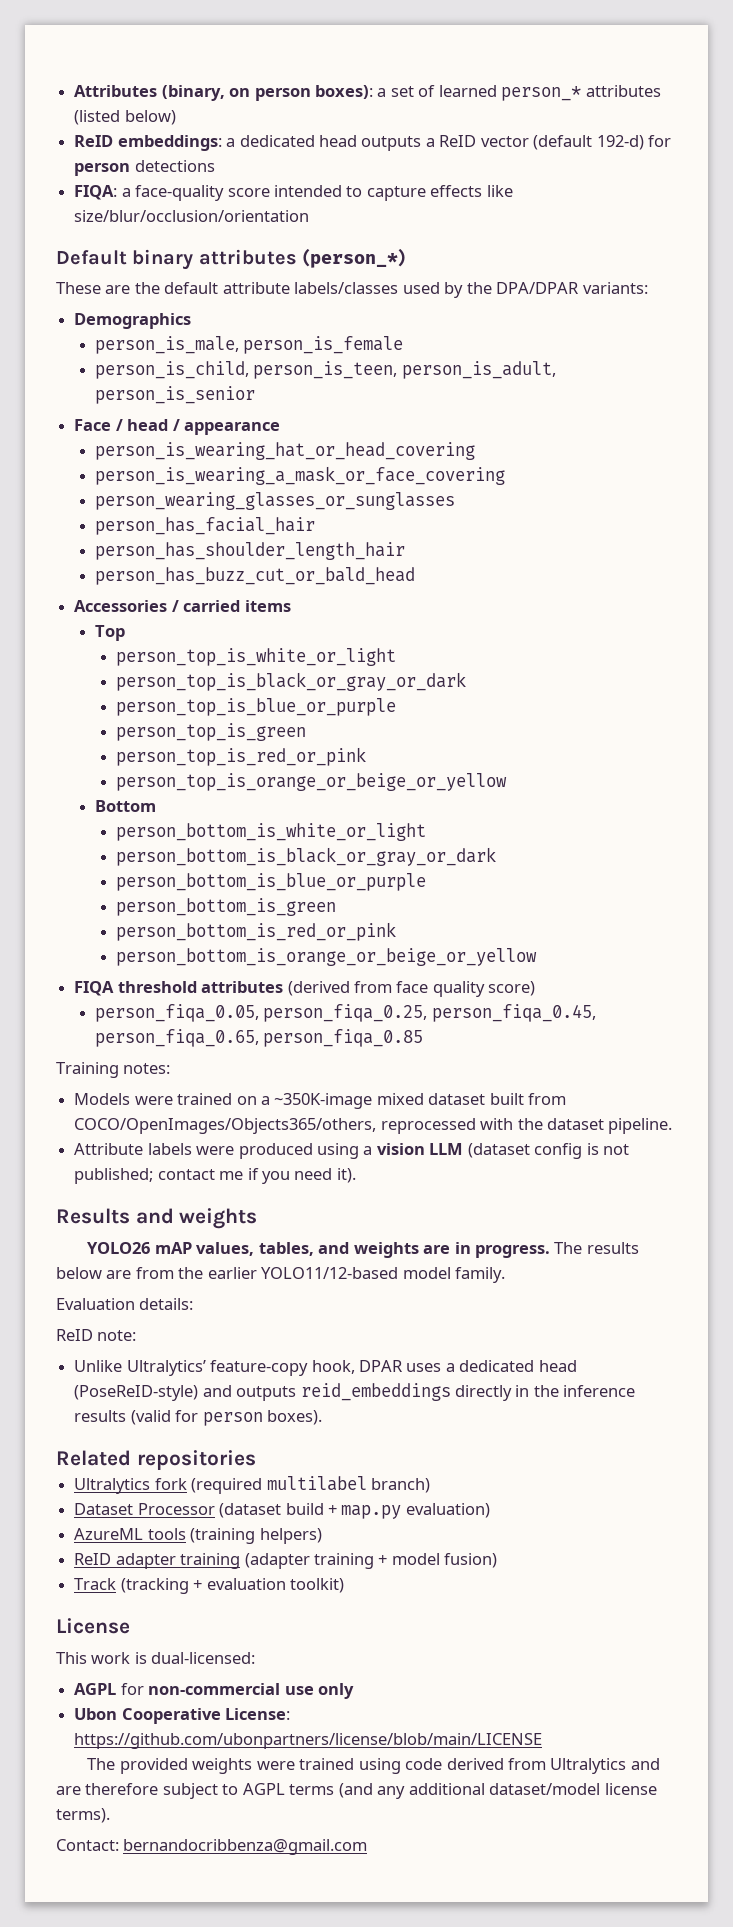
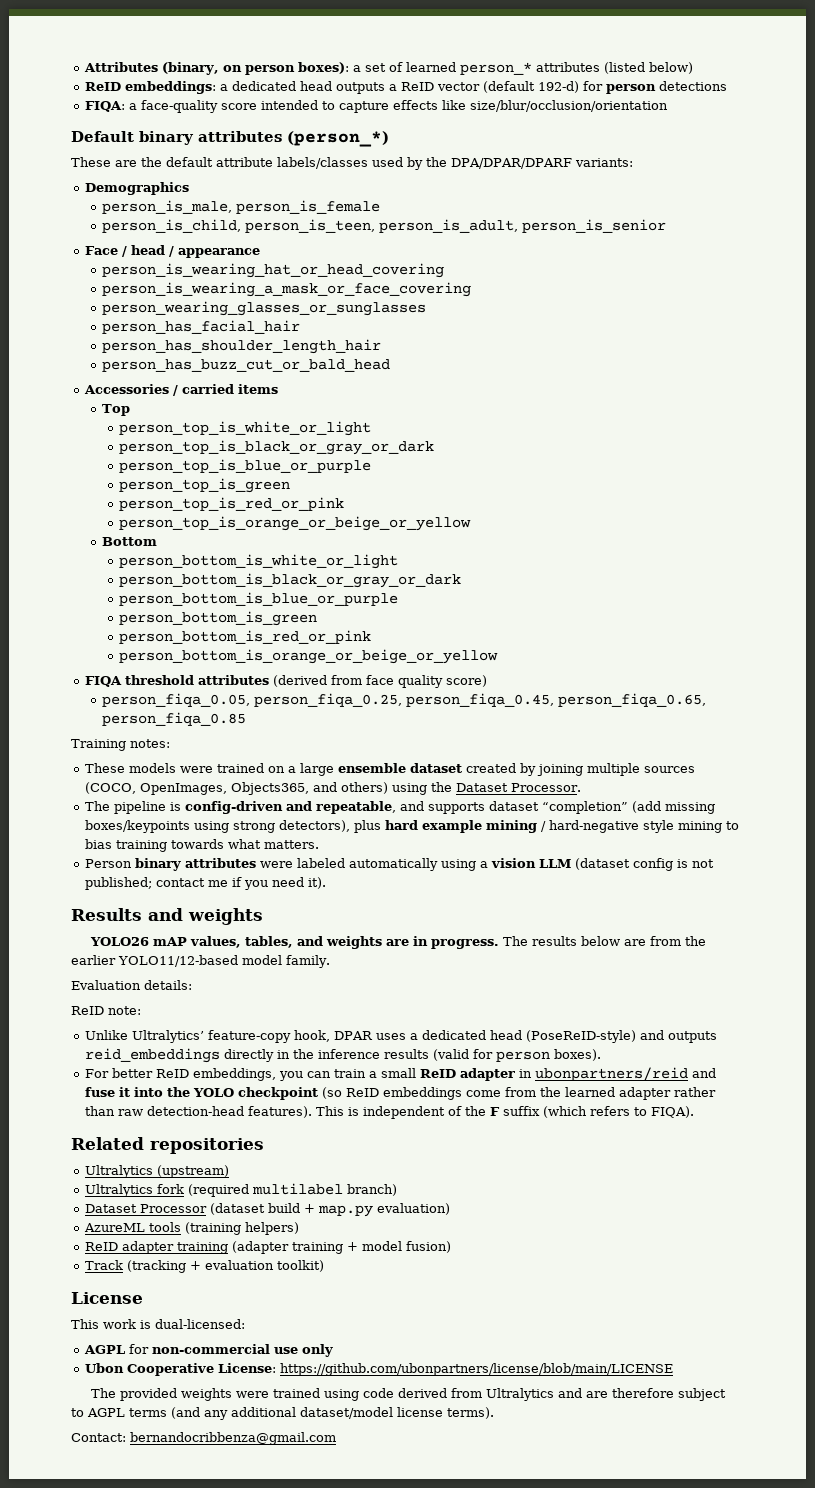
- These are the default attribute labels/classes used by the DPA/DPAR variants:
+ These are the default attribute labels/classes used by the DPA/DPAR/DPARF variants:
- Models were trained on a ~350K-image mixed dataset built from COCO/OpenImages/Objects365/others, reprocessed with the dataset pipeline.
- Attribute labels were produced using a vision LLM (dataset config is not published; contact me if you need it).
+ These models were trained on a large ensemble dataset created by joining multiple sources (COCO, OpenImages, Objects365, and others) using the Dataset Processor.
+ The pipeline is config-driven and repeatable, and supports dataset “completion” (add missing boxes/keypoints using strong detectors), plus hard example mining / hard-negative style mining to bias training towards what matters.
+ Person binary attributes were labeled automatically using a vision LLM (dataset config is not published; contact me if you need it).
+ For better ReID embeddings, you can train a small ReID adapter in ubonpartners/reid and fuse it into the YOLO checkpoint (so ReID embeddings come from the learned adapter rather than raw detection-head features). This is independent of the F suffix (which refers to FIQA).
+ Ultralytics (upstream)

